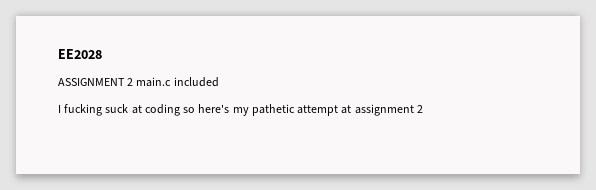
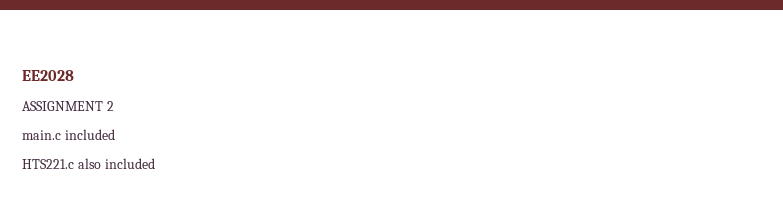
- ASSIGNMENT 2 main.c included
+ ASSIGNMENT 2
+ main.c included
- I fucking suck at coding so here's my pathetic attempt at assignment 2
+ HTS221.c also included

